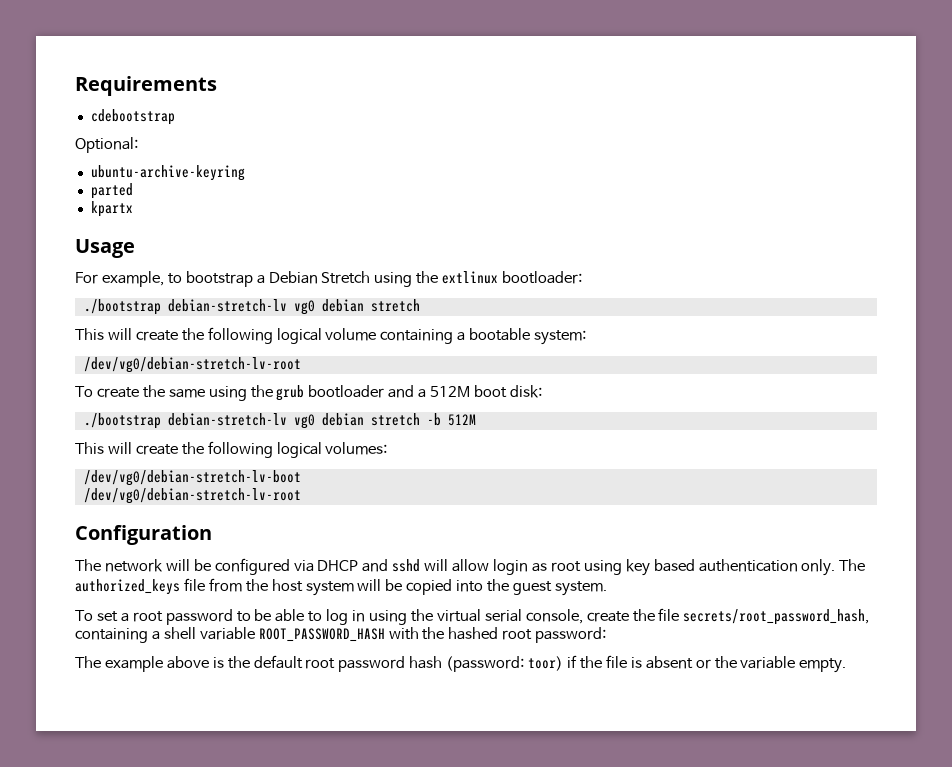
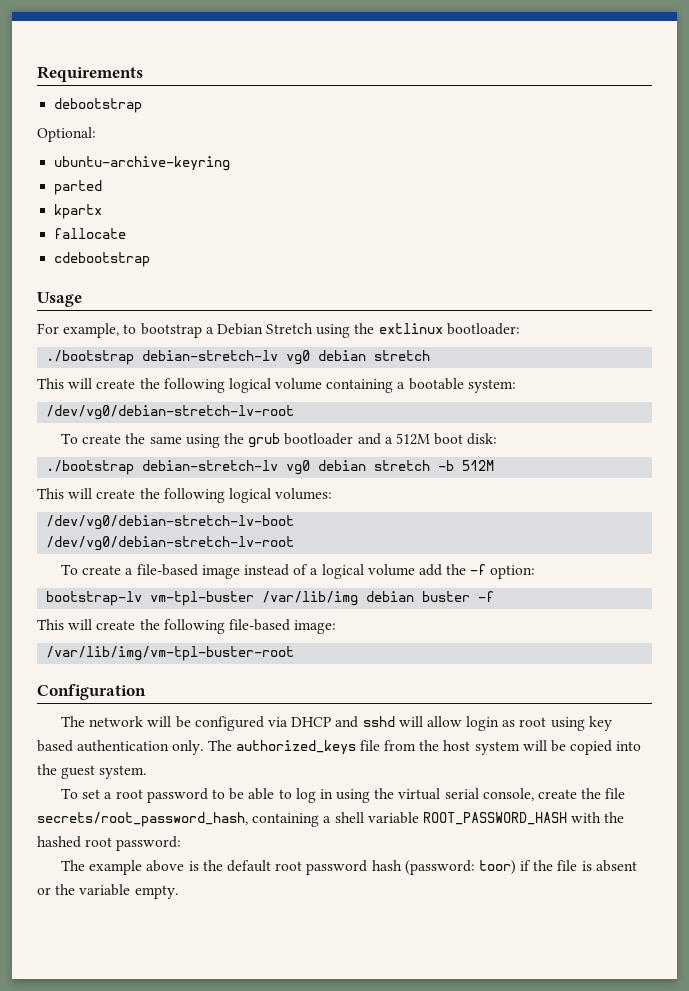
- cdebootstrap
+ debootstrap
+ fallocate
+ cdebootstrap
+ To create a file-based image instead of a logical volume add the -f option:
+ bootstrap-lv vm-tpl-buster /var/lib/img debian buster -f
+ This will create the following file-based image:
+ /var/lib/img/vm-tpl-buster-root

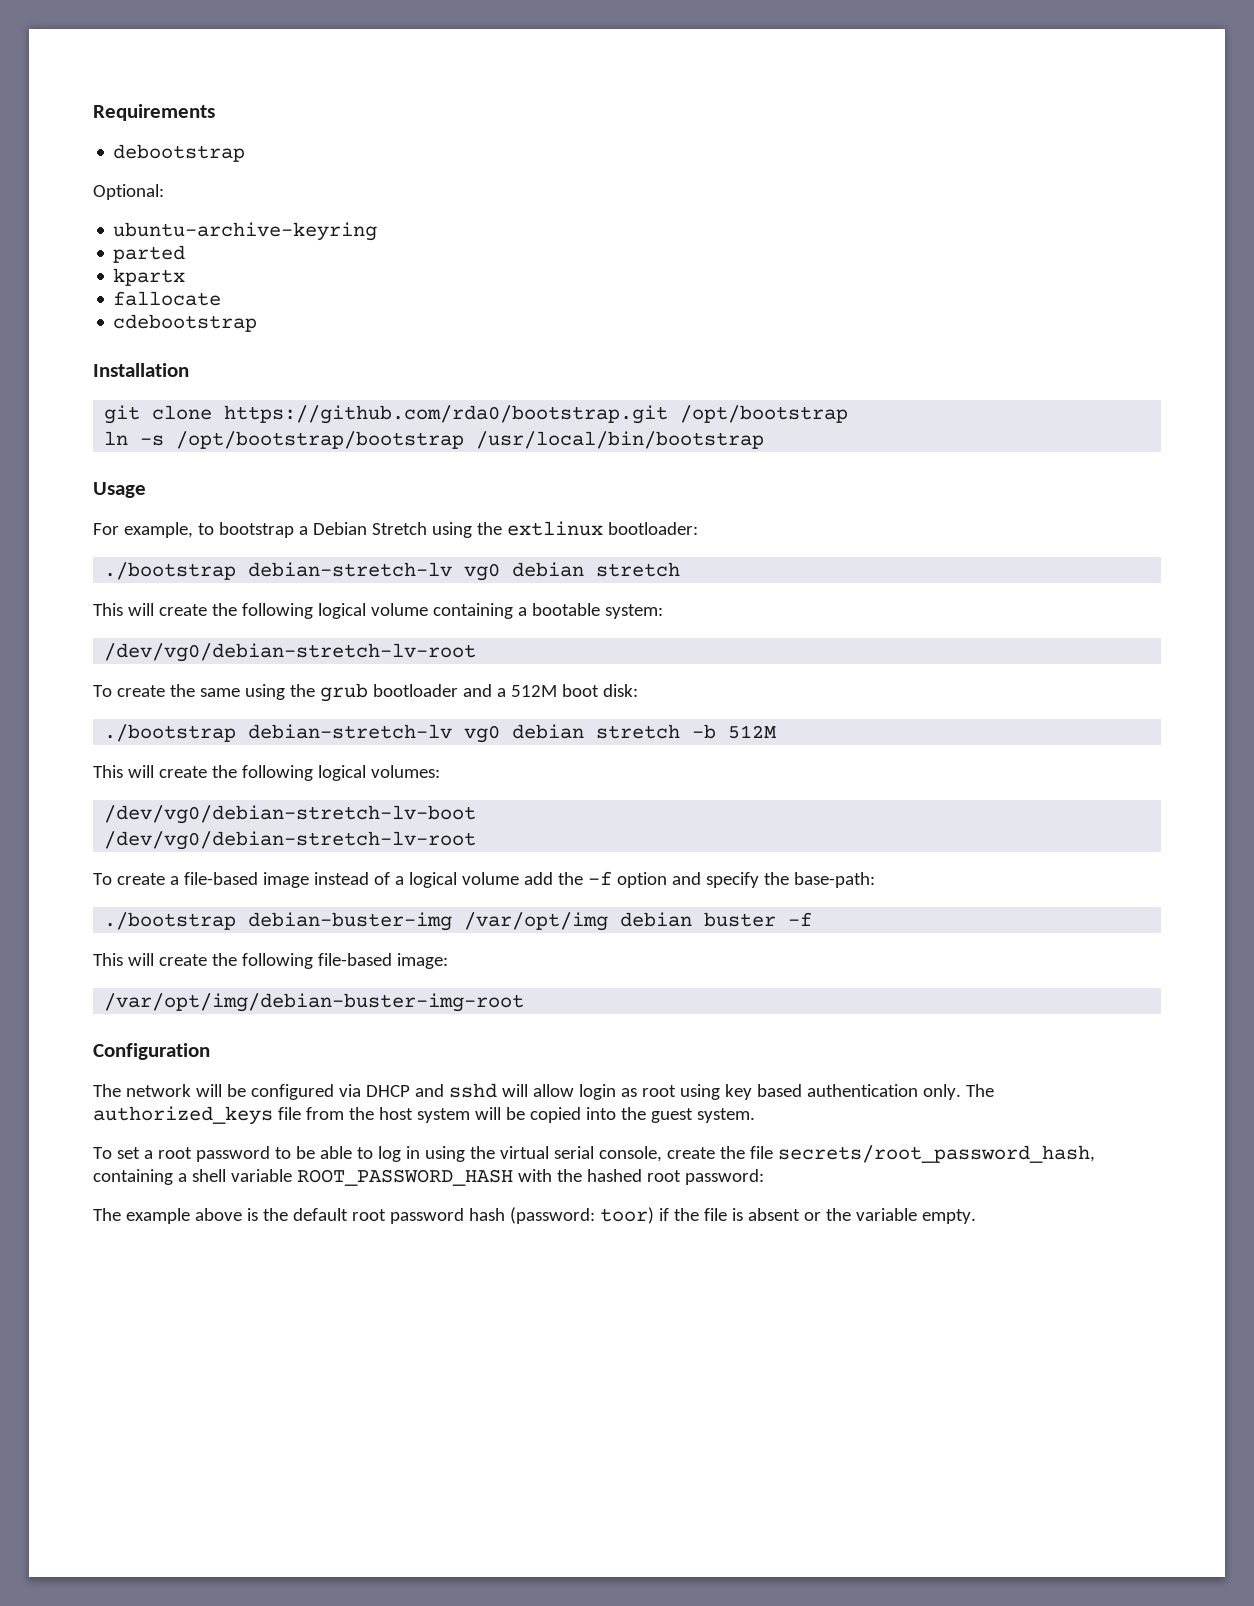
+ Installation
+ git clone https://github.com/rda0/bootstrap.git /opt/bootstrap
+ ln -s /opt/bootstrap/bootstrap /usr/local/bin/bootstrap
- To create a file-based image instead of a logical volume add the -f option:
- bootstrap-lv vm-tpl-buster /var/lib/img debian buster -f
+ To create a file-based image instead of a logical volume add the -f option and specify the base-path:
+ ./bootstrap debian-buster-img /var/opt/img debian buster -f
- /var/lib/img/vm-tpl-buster-root
+ /var/opt/img/debian-buster-img-root

